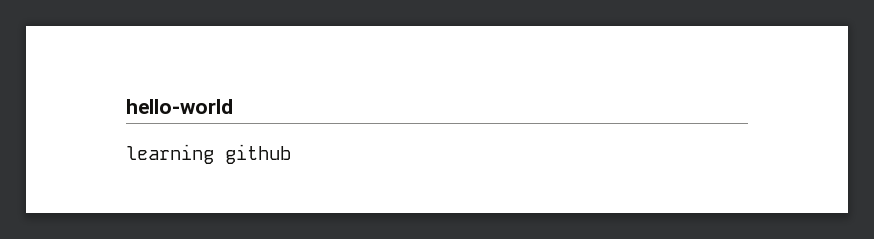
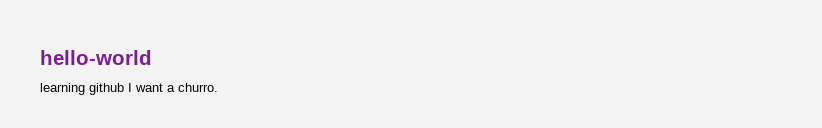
- learning github
+ learning github I want a churro.

